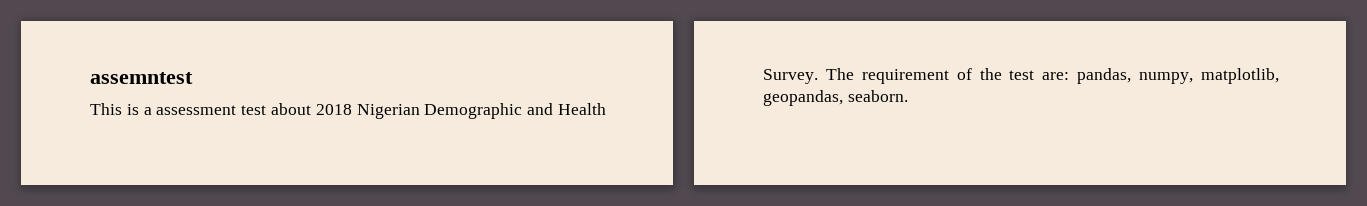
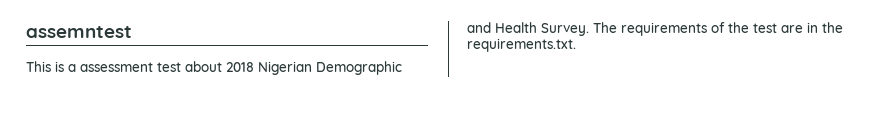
- The requirement of the test are: pandas, numpy, matplotlib, geopandas, seaborn.
+ The requirements of the test are in the requirements.txt.

